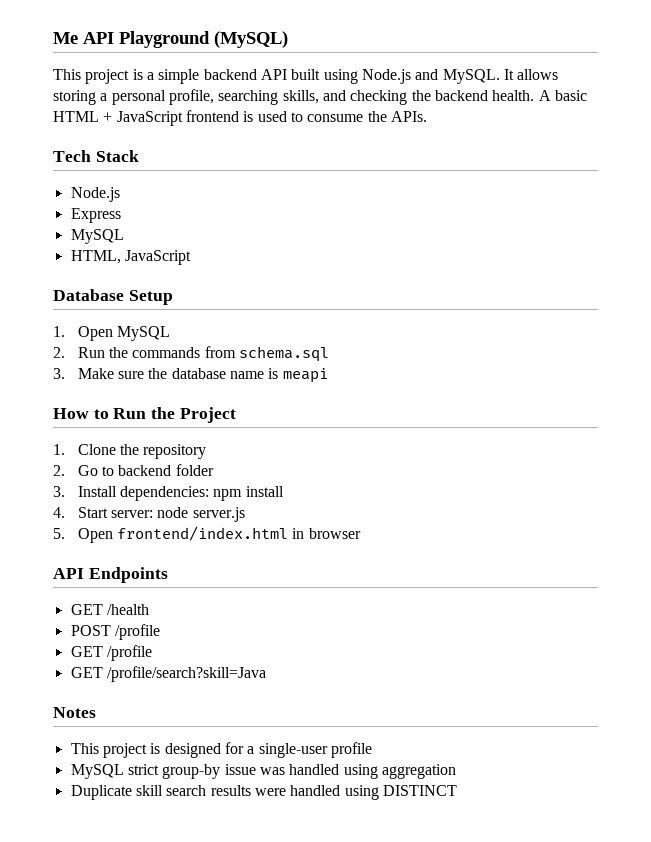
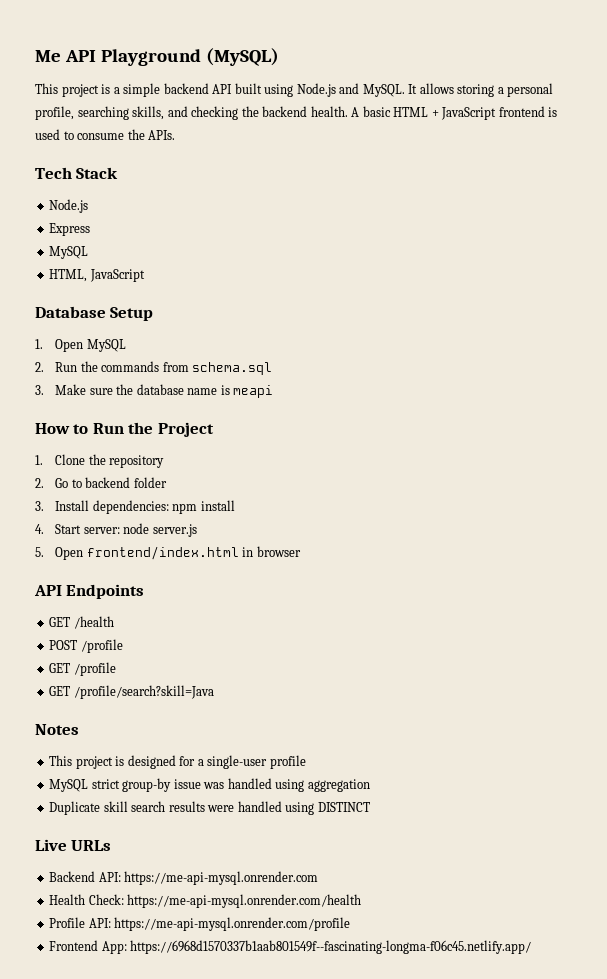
+ Live URLs
+ Backend API: https://me-api-mysql.onrender.com
+ Health Check: https://me-api-mysql.onrender.com/health
+ Profile API: https://me-api-mysql.onrender.com/profile
+ Frontend App: https://6968d1570337b1aab801549f--fascinating-longma-f06c45.netlify.app/

